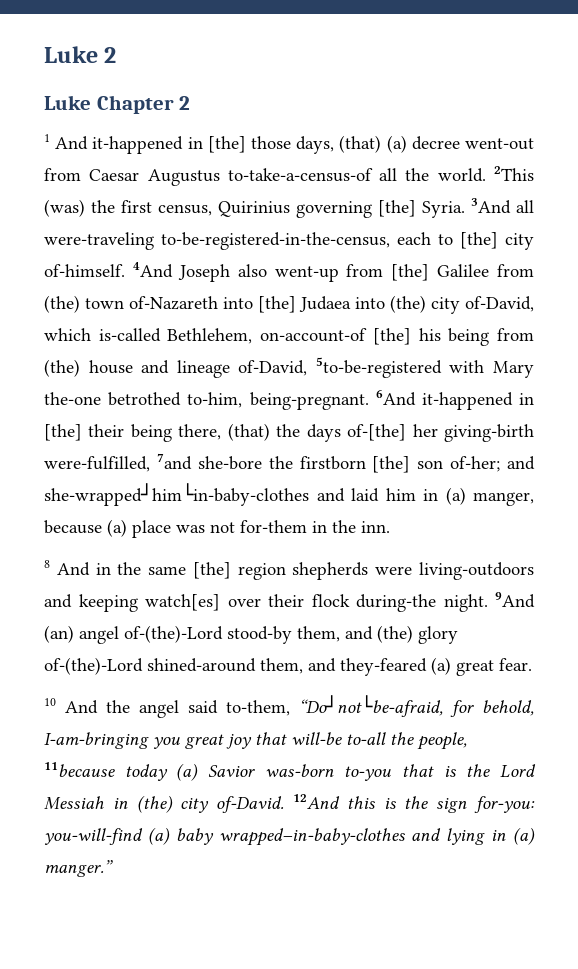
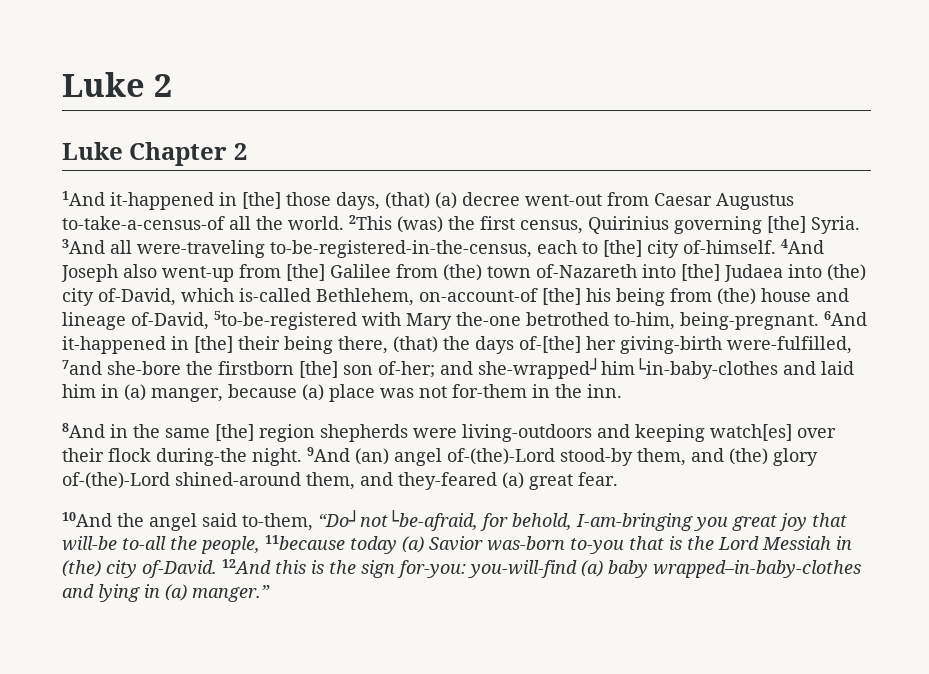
- 1 And it-happened in [the] those days, (that) (a) decree went-out from Caesar Augustus to-take-a-census-of all the world.
+ 1And it-happened in [the] those days, (that) (a) decree went-out from Caesar Augustus to-take-a-census-of all the world.
- 8 And in the same [the] region shepherds were living-outdoors and keeping watch[es] over their flock during-the night.
+ 8And in the same [the] region shepherds were living-outdoors and keeping watch[es] over their flock during-the night.
- 10 And the angel said to-them, “Do┘not└be-afraid, for behold, I-am-bringing you great joy that will-be to-all the people, 11because today (a) Savior was-born to-you that is the Lord Messiah in (the) city of-David.
+ 10And the angel said to-them, “Do┘not└be-afraid, for behold, I-am-bringing you great joy that will-be to-all the people, 11because today (a) Savior was-born to-you that is the Lord Messiah in (the) city of-David.

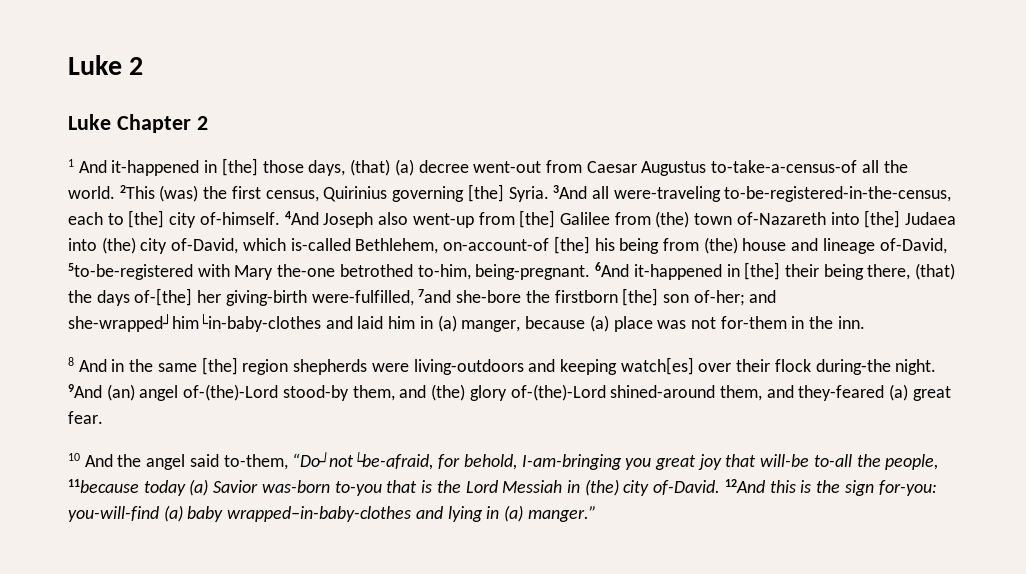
- 1And it-happened in [the] those days, (that) (a) decree went-out from Caesar Augustus to-take-a-census-of all the world.
+ 1 And it-happened in [the] those days, (that) (a) decree went-out from Caesar Augustus to-take-a-census-of all the world.
- 8And in the same [the] region shepherds were living-outdoors and keeping watch[es] over their flock during-the night.
+ 8 And in the same [the] region shepherds were living-outdoors and keeping watch[es] over their flock during-the night.
- 10And the angel said to-them, “Do┘not└be-afraid, for behold, I-am-bringing you great joy that will-be to-all the people, 11because today (a) Savior was-born to-you that is the Lord Messiah in (the) city of-David.
+ 10 And the angel said to-them, “Do┘not└be-afraid, for behold, I-am-bringing you great joy that will-be to-all the people, 11because today (a) Savior was-born to-you that is the Lord Messiah in (the) city of-David.

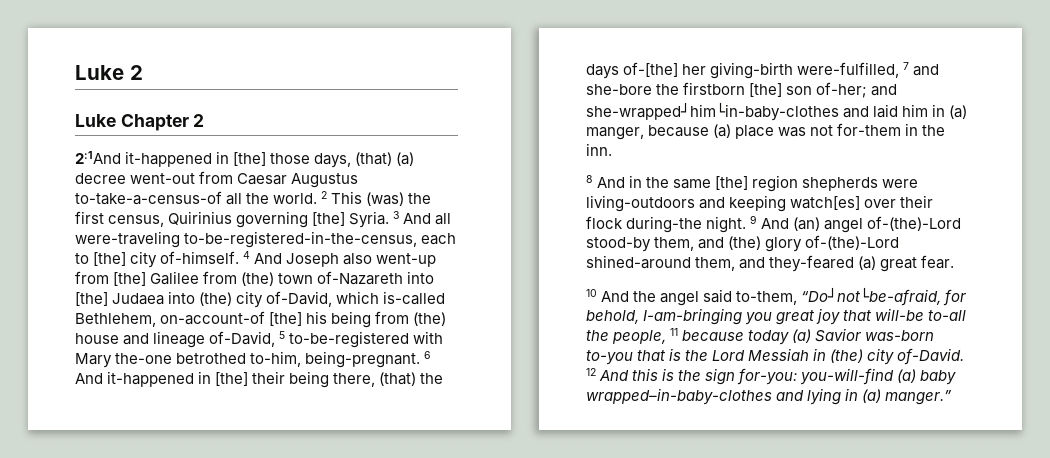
- 1 And it-happened in [the] those days, (that) (a) decree went-out from Caesar Augustus to-take-a-census-of all the world.
+ 2:1And it-happened in [the] those days, (that) (a) decree went-out from Caesar Augustus to-take-a-census-of all the world.
- 2This (was) the first census, Quirinius governing [the] Syria.
+ 2 This (was) the first census, Quirinius governing [the] Syria.
- 3And all were-traveling to-be-registered-in-the-census, each to [the] city of-himself.
+ 3 And all were-traveling to-be-registered-in-the-census, each to [the] city of-himself.
- 4And Joseph also went-up from [the] Galilee from (the) town of-Nazareth into [the] Judaea into (the) city of-David, which is-called Bethlehem, on-account-of [the] his being from (the) house and lineage of-David, 5to-be-registered with Mary the-one betrothed to-him, being-pregnant.
+ 4 And Joseph also went-up from [the] Galilee from (the) town of-Nazareth into [the] Judaea into (the) city of-David, which is-called Bethlehem, on-account-of [the] his being from (the) house and lineage of-David, 5 to-be-registered with Mary the-one betrothed to-him, being-pregnant.
- 6And it-happened in [the] their being there, (that) the days of-[the] her giving-birth were-fulfilled, 7and she-bore the firstborn [the] son of-her; and she-wrapped┘him└in-baby-clothes and laid him in (a) manger, because (a) place was not for-them in the inn.
+ 6 And it-happened in [the] their being there, (that) the days of-[the] her giving-birth were-fulfilled, 7 and she-bore the firstborn [the] son of-her; and she-wrapped┘him└in-baby-clothes and laid him in (a) manger, because (a) place was not for-them in the inn.
- 9And (an) angel of-(the)-Lord stood-by them, and (the) glory of-(the)-Lord shined-around them, and they-feared (a) great fear.
+ 9 And (an) angel of-(the)-Lord stood-by them, and (the) glory of-(the)-Lord shined-around them, and they-feared (a) great fear.
- 10 And the angel said to-them, “Do┘not└be-afraid, for behold, I-am-bringing you great joy that will-be to-all the people, 11because today (a) Savior was-born to-you that is the Lord Messiah in (the) city of-David.
+ 10 And the angel said to-them, “Do┘not└be-afraid, for behold, I-am-bringing you great joy that will-be to-all the people, 11 because today (a) Savior was-born to-you that is the Lord Messiah in (the) city of-David.
- 12And this is the sign for-you: you-will-find (a) baby wrapped–in-baby-clothes and lying in (a) manger.”
+ 12 And this is the sign for-you: you-will-find (a) baby wrapped–in-baby-clothes and lying in (a) manger.”

